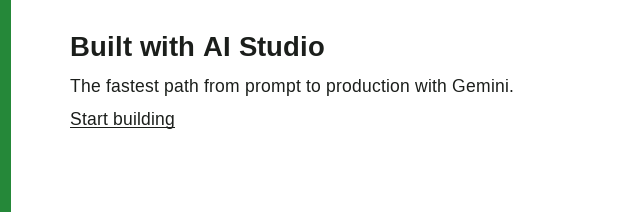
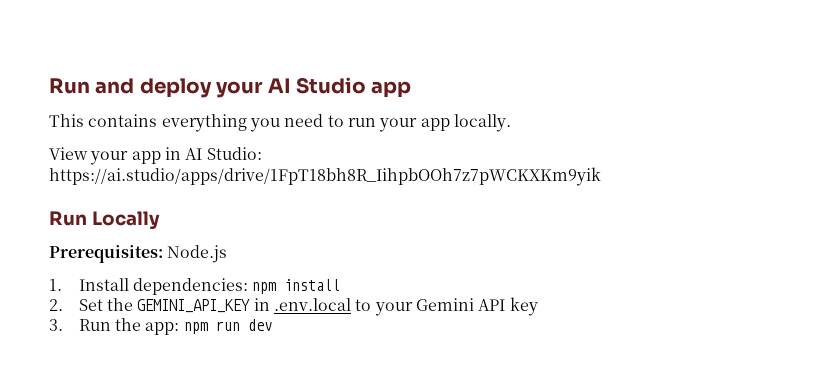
- Built with AI Studio
- The fastest path from prompt to production with Gemini.
- Start building
+ Run and deploy your AI Studio app
+ This contains everything you need to run your app locally.
+ View your app in AI Studio: https://ai.studio/apps/drive/1FpT18bh8R_IihpbOOh7z7pWCKXKm9yik
+ Run Locally
+ Prerequisites: Node.js
+ 1. Install dependencies: npm install
+ 2. Set the GEMINI_API_KEY in .env.local to your Gemini API key
+ 3. Run the app: npm run dev

